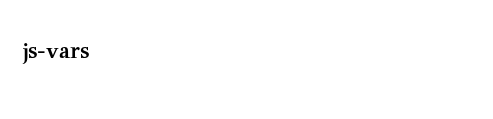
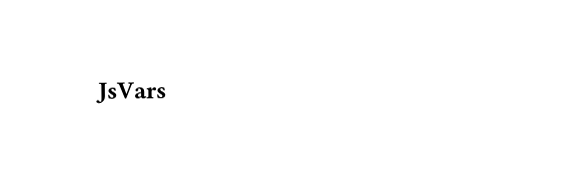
- js-vars
+ JsVars

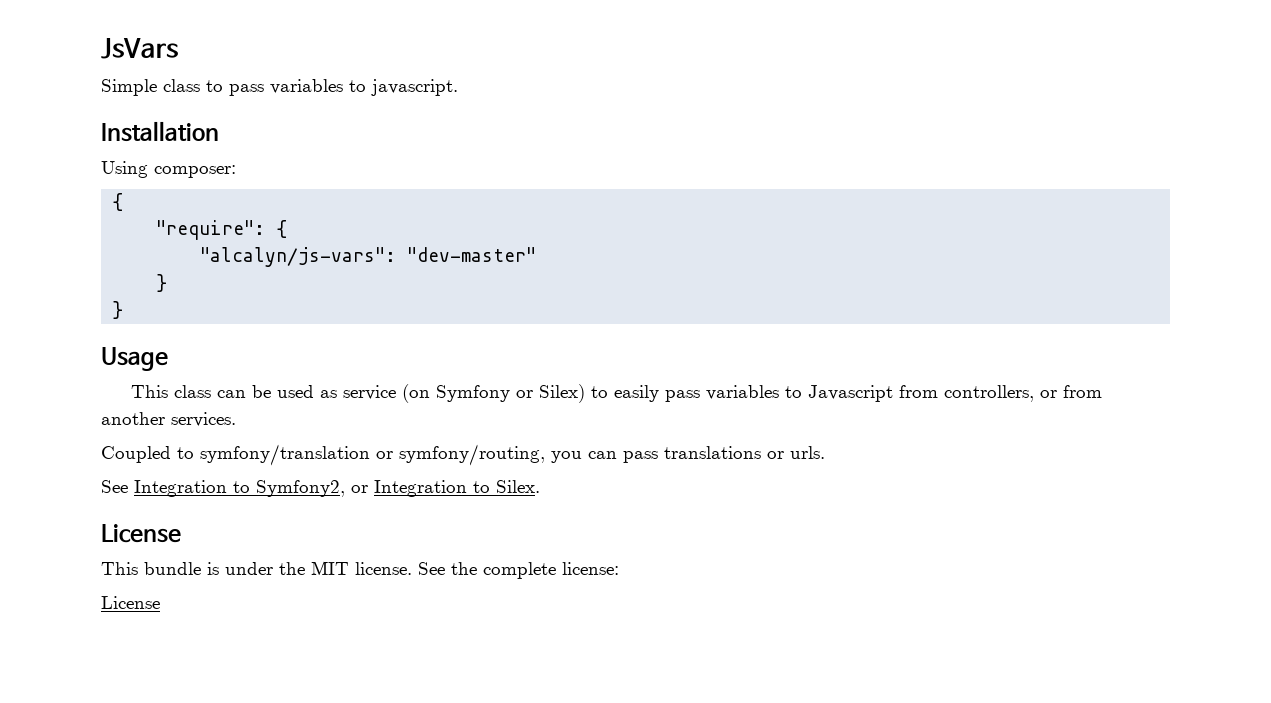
+ Simple class to pass variables to javascript.
+ Installation
+ Using composer:
+ {
+ "require": {
+ "alcalyn/js-vars": "dev-master"
+ }
+ }
+ Usage
+ This class can be used as service (on Symfony or Silex) to easily pass variables to Javascript from controllers, or from another services.
+ Coupled to symfony/translation or symfony/routing, you can pass translations or urls.
+ See Integration to Symfony2, or Integration to Silex.
+ License
+ This bundle is under the MIT license. See the complete license:
+ License

